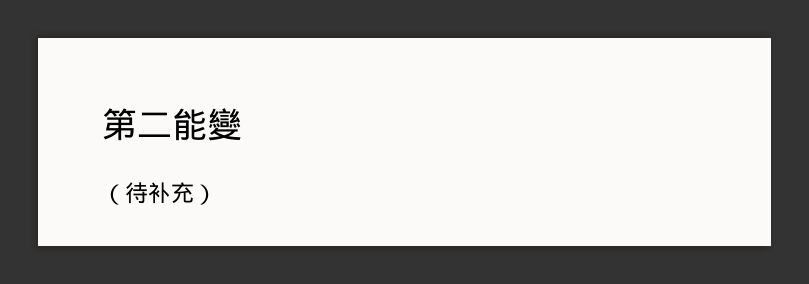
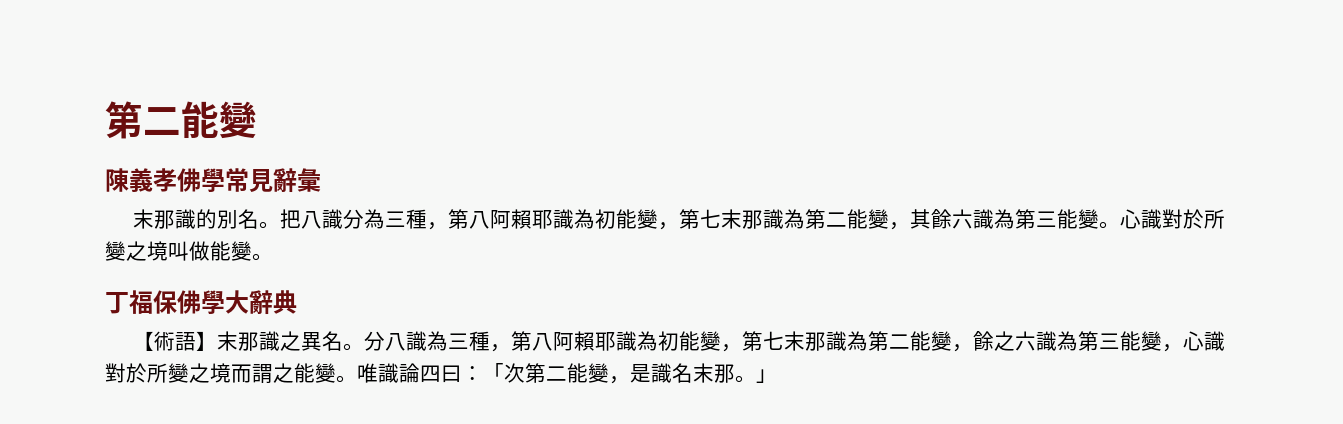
- （待补充）
+ 陳義孝佛學常見辭彙
+ 末那識的別名。把八識分為三種，第八阿賴耶識為初能變，第七末那識為第二能變，其餘六識為第三能變。心識對於所變之境叫做能變。
+ 丁福保佛學大辭典
+ 【術語】末那識之異名。分八識為三種，第八阿賴耶識為初能變，第七末那識為第二能變，餘之六識為第三能變，心識對於所變之境而謂之能變。唯識論四曰：「次第二能變，是識名末那。」

